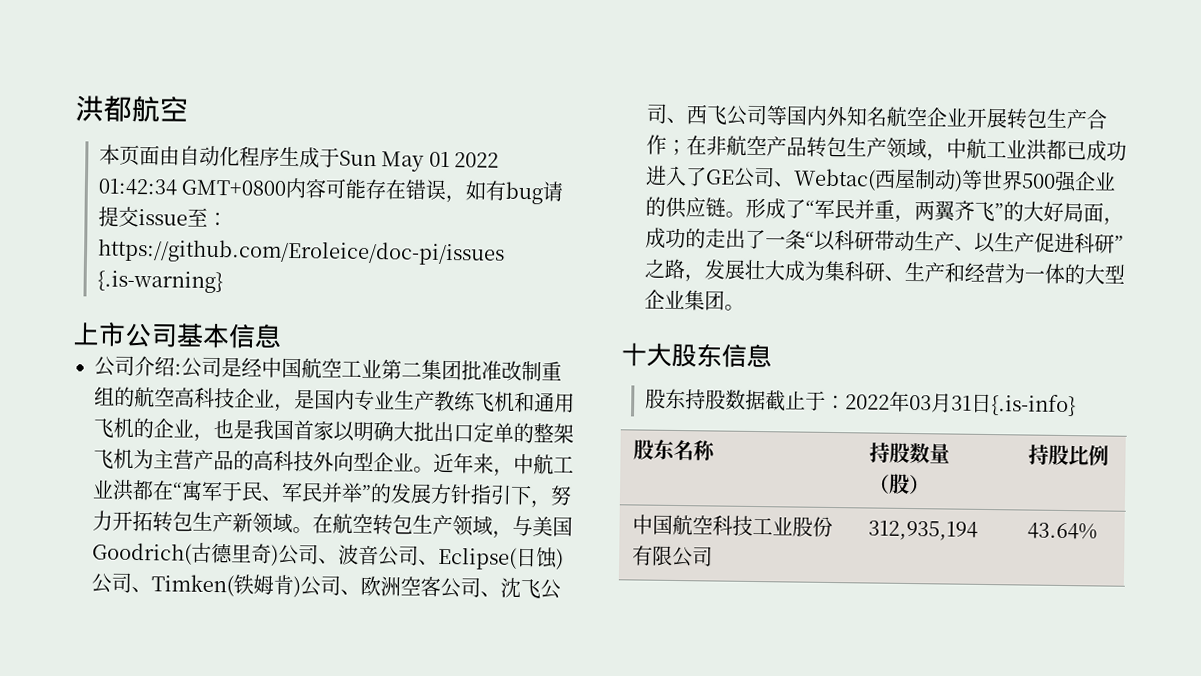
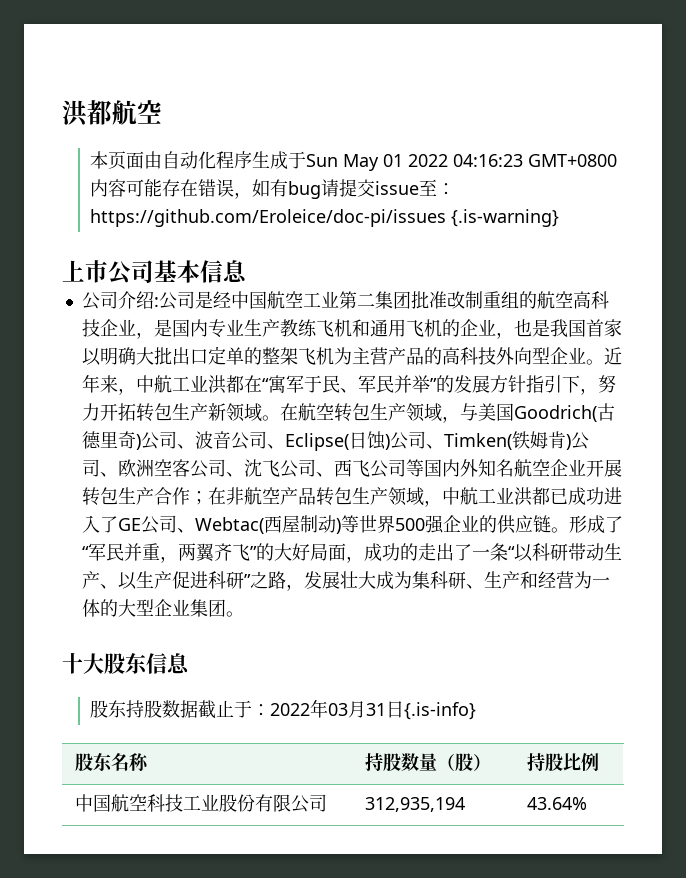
- 本页面由自动化程序生成于Sun May 01 2022 01:42:34 GMT+0800内容可能存在错误，如有bug请提交issue至：https://github.com/Eroleice/doc-pi/issues {.is-warning}
+ 本页面由自动化程序生成于Sun May 01 2022 04:16:23 GMT+0800内容可能存在错误，如有bug请提交issue至：https://github.com/Eroleice/doc-pi/issues {.is-warning}

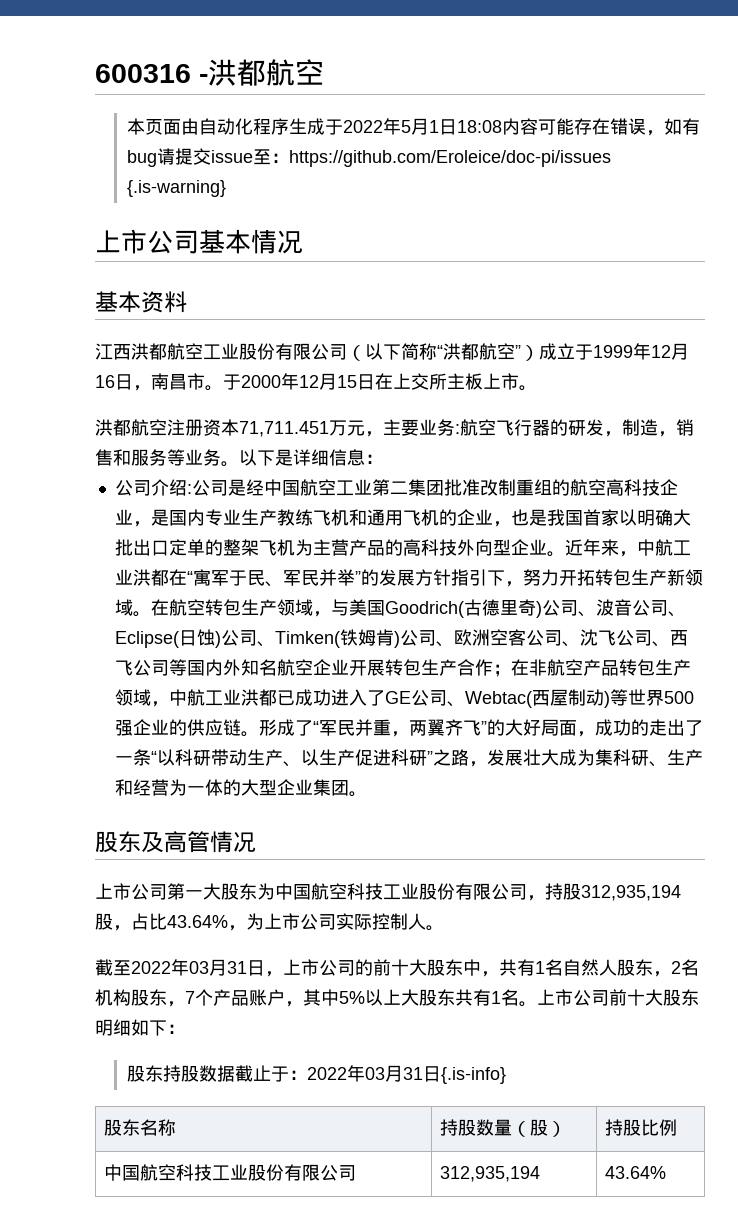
- 洪都航空
+ 600316 -洪都航空
- 本页面由自动化程序生成于Sun May 01 2022 04:16:23 GMT+0800内容可能存在错误，如有bug请提交issue至：https://github.com/Eroleice/doc-pi/issues {.is-warning}
+ 本页面由自动化程序生成于2022年5月1日18:08内容可能存在错误，如有bug请提交issue至：https://github.com/Eroleice/doc-pi/issues {.is-warning}
- 上市公司基本信息
+ 上市公司基本情况
+ 基本资料
+ 江西洪都航空工业股份有限公司（以下简称“洪都航空”）成立于1999年12月16日，南昌市。于2000年12月15日在上交所主板上市。
+ 洪都航空注册资本71,711.451万元，主要业务:航空飞行器的研发，制造，销售和服务等业务。以下是详细信息：
- 十大股东信息
+ 股东及高管情况
+ 上市公司第一大股东为中国航空科技工业股份有限公司，持股312,935,194股，占比43.64%，为上市公司实际控制人。
+ 截至2022年03月31日，上市公司的前十大股东中，共有1名自然人股东，2名机构股东，7个产品账户，其中5%以上大股东共有1名。上市公司前十大股东明细如下：

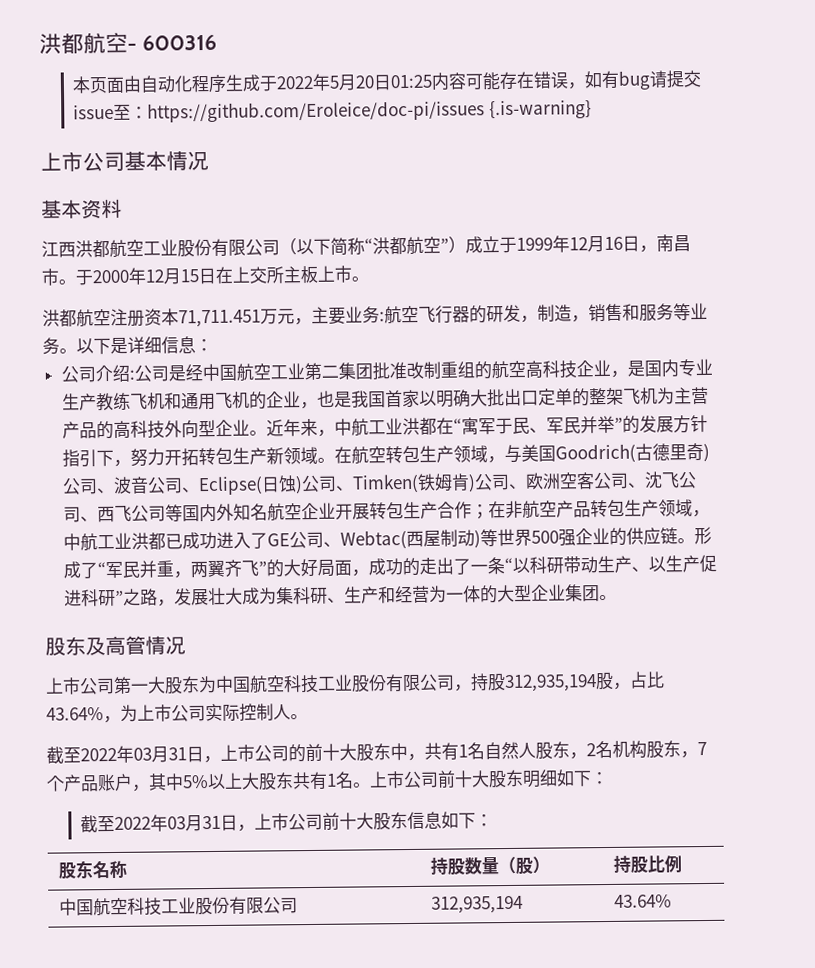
- 600316 -洪都航空
+ 洪都航空- 600316
- 本页面由自动化程序生成于2022年5月1日18:08内容可能存在错误，如有bug请提交issue至：https://github.com/Eroleice/doc-pi/issues {.is-warning}
+ 本页面由自动化程序生成于2022年5月20日01:25内容可能存在错误，如有bug请提交issue至：https://github.com/Eroleice/doc-pi/issues {.is-warning}
- 股东持股数据截止于：2022年03月31日{.is-info}
+ 截至2022年03月31日，上市公司前十大股东信息如下：

